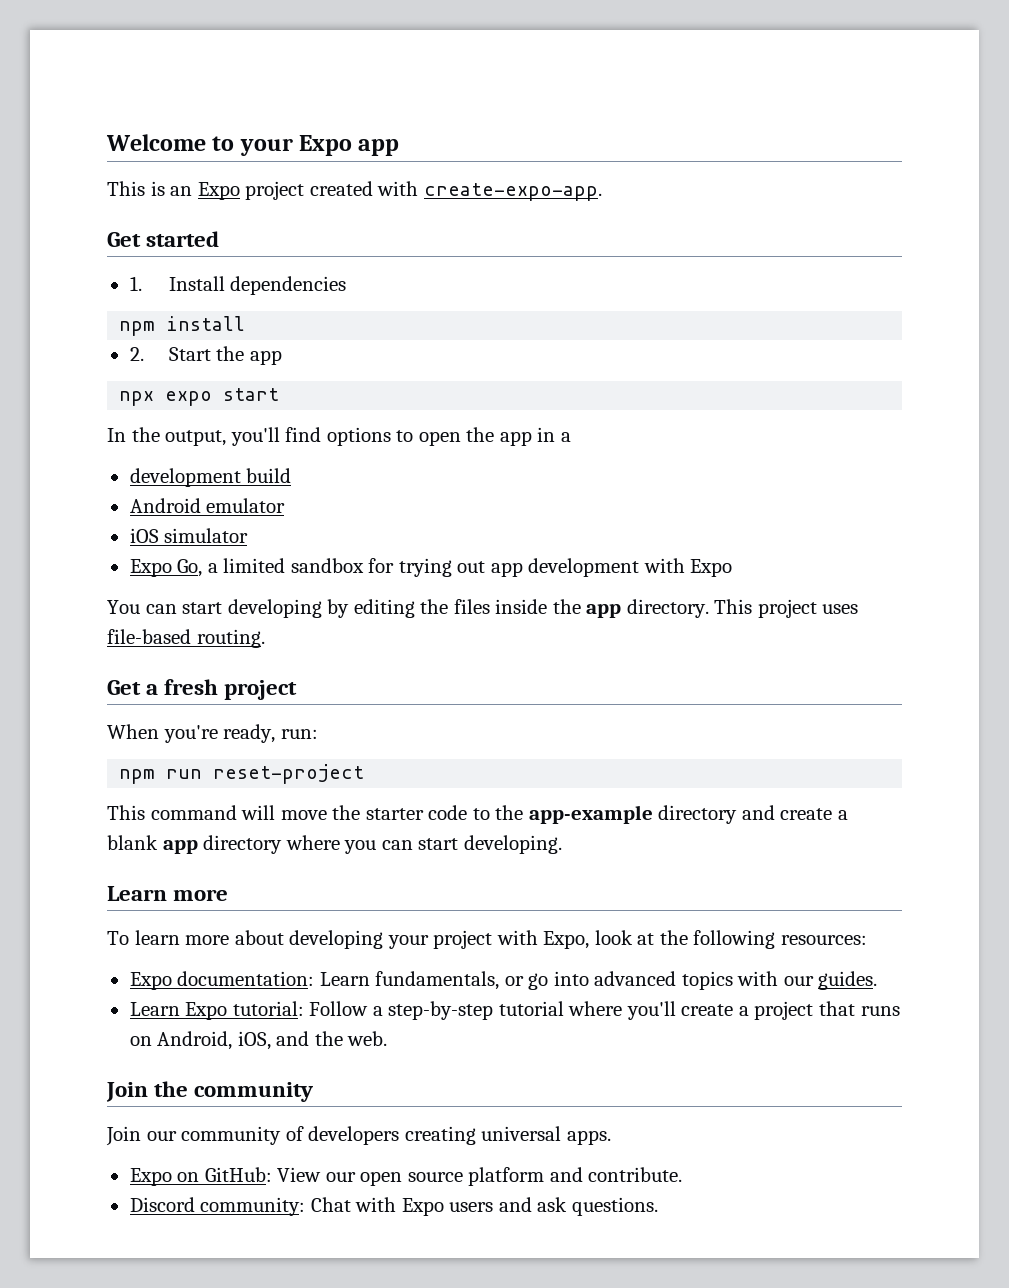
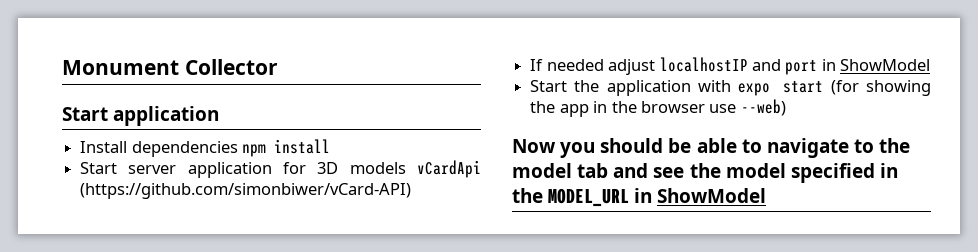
- Welcome to your Expo app
- This is an Expo project created with create-expo-app.
- Get started
- 1. Install dependencies
- npm install
+ Monument Collector
+ Start application
+ Install dependencies npm install
- 2. Start the app
- npx expo start
- In the output, you'll find options to open the app in a
- development build
- Android emulator
- iOS simulator
- Expo Go, a limited sandbox for trying out app development with Expo
- You can start developing by editing the files inside the app directory. This project uses file-based routing.
- Get a fresh project
- When you're ready, run:
- npm run reset-project
- This command will move the starter code to the app-example directory and create a blank app directory where you can start developing.
- Learn more
- To learn more about developing your project with Expo, look at the following resources:
- Expo documentation: Learn fundamentals, or go into advanced topics with our guides.
- Learn Expo tutorial: Follow a step-by-step tutorial where you'll create a project that runs on Android, iOS, and the web.
- Join the community
- Join our community of developers creating universal apps.
- Expo on GitHub: View our open source platform and contribute.
- Discord community: Chat with Expo users and ask questions.
+ Start server application for 3D models vCardApi (https://github.com/simonbiwer/vCard-API)
+ If needed adjust localhostIP and port in ShowModel
+ Start the application with expo start (for showing the app in the browser use --web)
+ Now you should be able to navigate to the model tab and see the model specified in the MODEL_URL in ShowModel

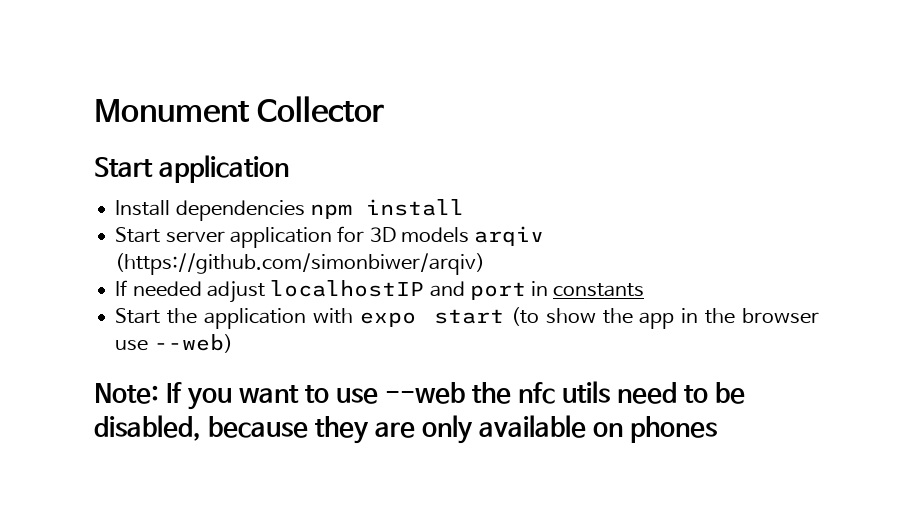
- Start server application for 3D models vCardApi (https://github.com/simonbiwer/vCard-API)
+ Start server application for 3D models arqiv (https://github.com/simonbiwer/arqiv)
- If needed adjust localhostIP and port in ShowModel
+ If needed adjust localhostIP and port in constants
- Start the application with expo start (for showing the app in the browser use --web)
+ Start the application with expo start (to show the app in the browser use --web)
- Now you should be able to navigate to the model tab and see the model specified in the MODEL_URL in ShowModel
+ Note: If you want to use --web the nfc utils need to be disabled, because they are only available on phones

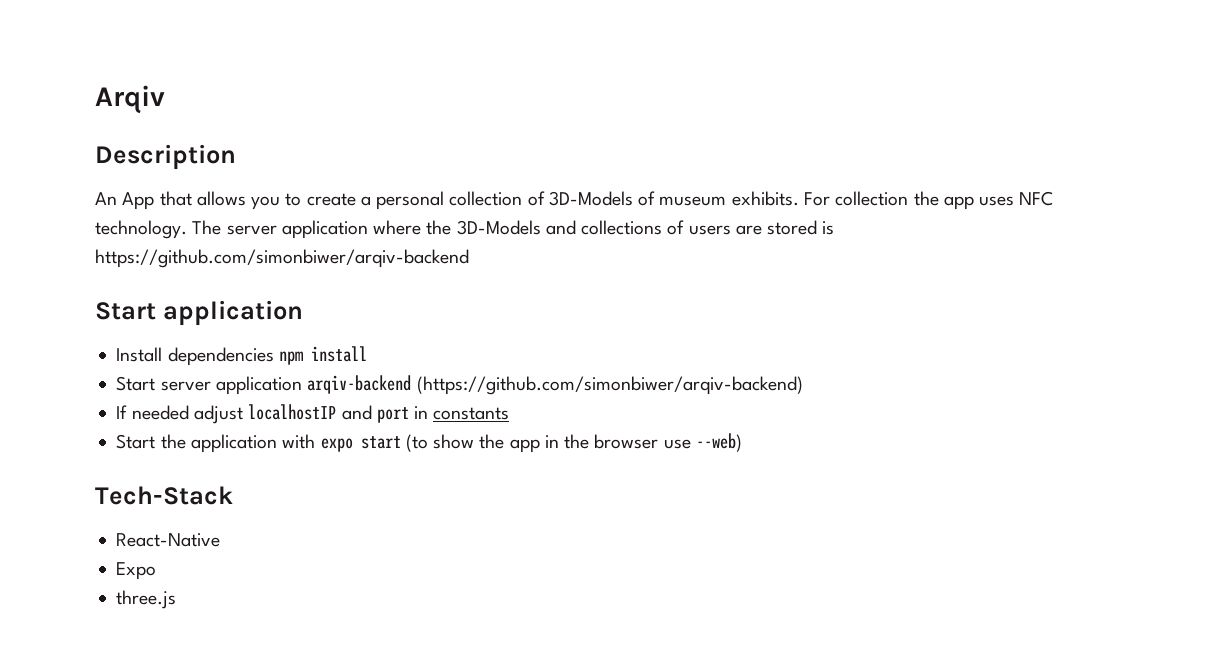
- Monument Collector
+ Arqiv
+ Description
+ An App that allows you to create a personal collection of 3D-Models of museum exhibits. For collection the app uses NFC technology. The server application where the 3D-Models and collections of users are stored is https://github.com/simonbiwer/arqiv-backend
- Start server application for 3D models arqiv (https://github.com/simonbiwer/arqiv)
+ Start server application arqiv-backend (https://github.com/simonbiwer/arqiv-backend)
- Note: If you want to use --web the nfc utils need to be disabled, because they are only available on phones
+ Tech-Stack
+ React-Native
+ Expo
+ three.js

